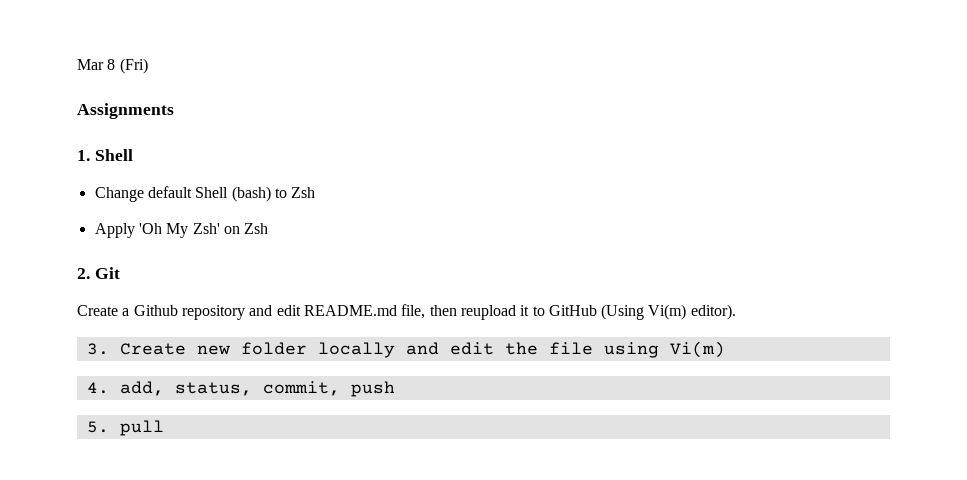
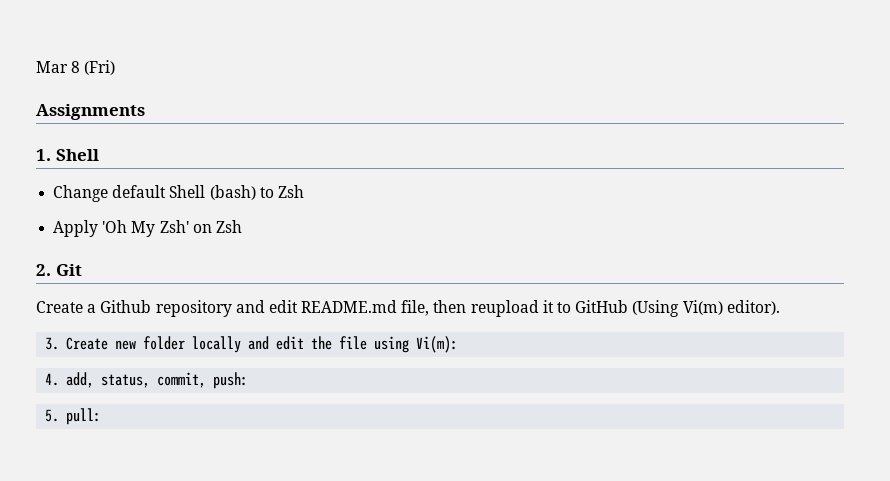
- 3. Create new folder locally and edit the file using Vi(m)
+ 3. Create new folder locally and edit the file using Vi(m):
- 4. add, status, commit, push
+ 4. add, status, commit, push:
- 5. pull
+ 5. pull:

